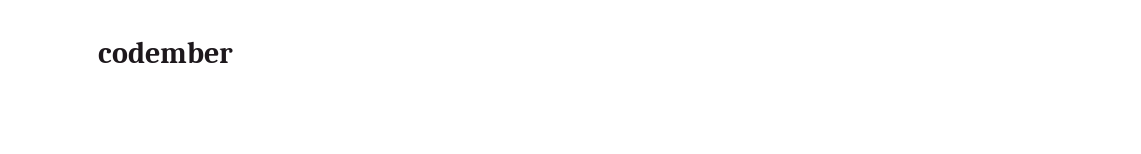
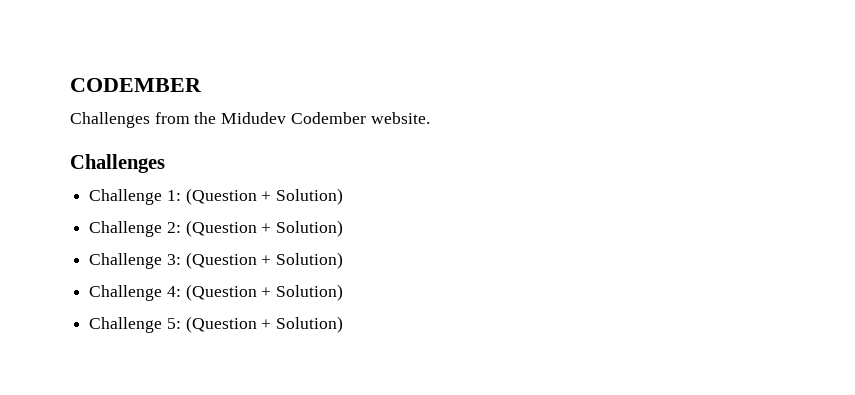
- codember
+ CODEMBER
+ Challenges from the Midudev Codember website.
+ Challenges
+ Challenge 1: (Question + Solution)
+ Challenge 2: (Question + Solution)
+ Challenge 3: (Question + Solution)
+ Challenge 4: (Question + Solution)
+ Challenge 5: (Question + Solution)

